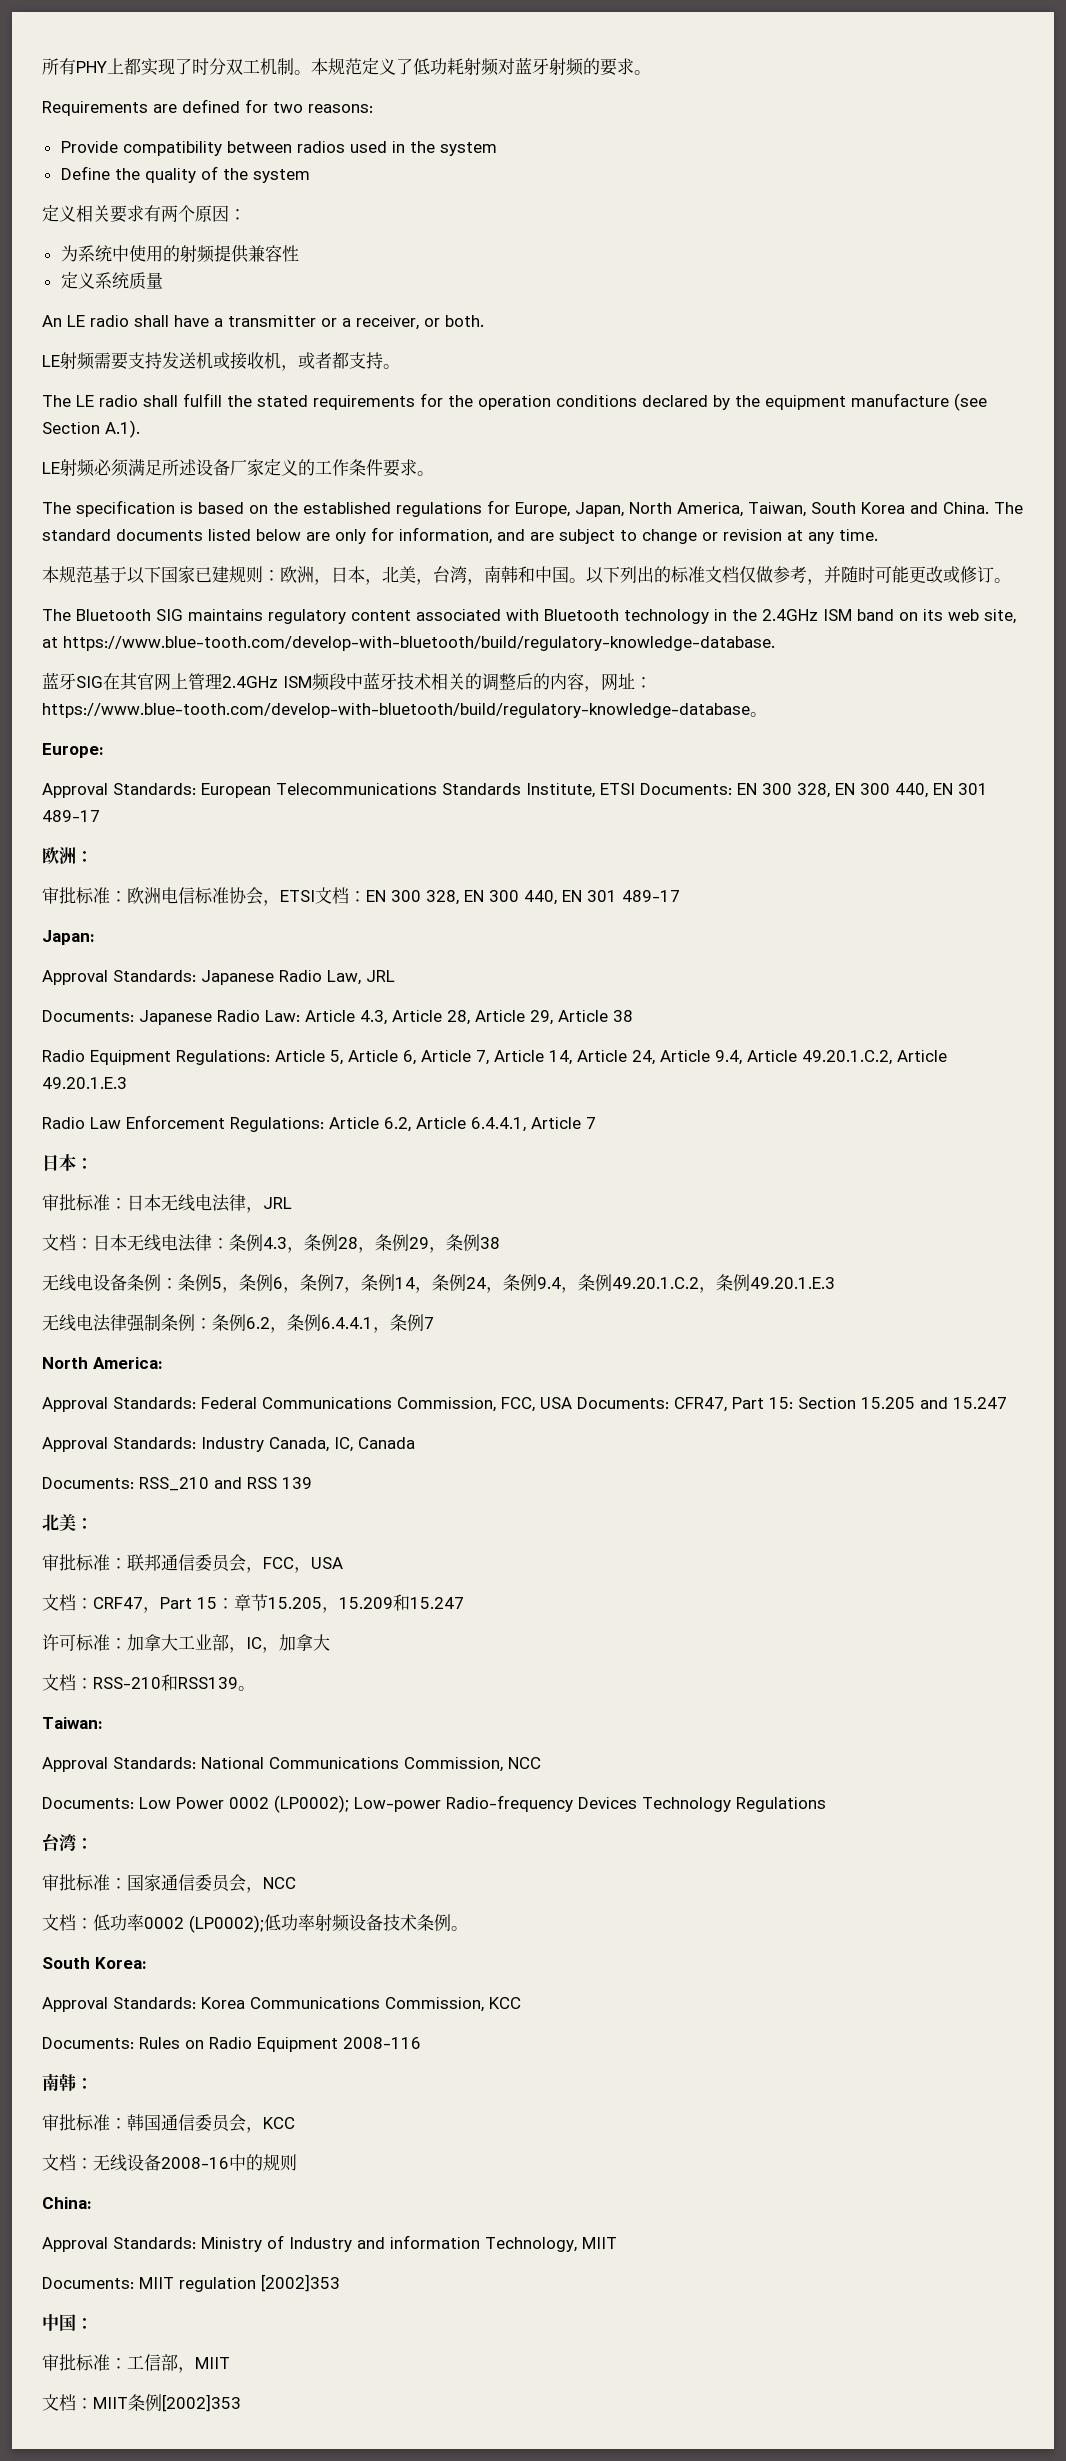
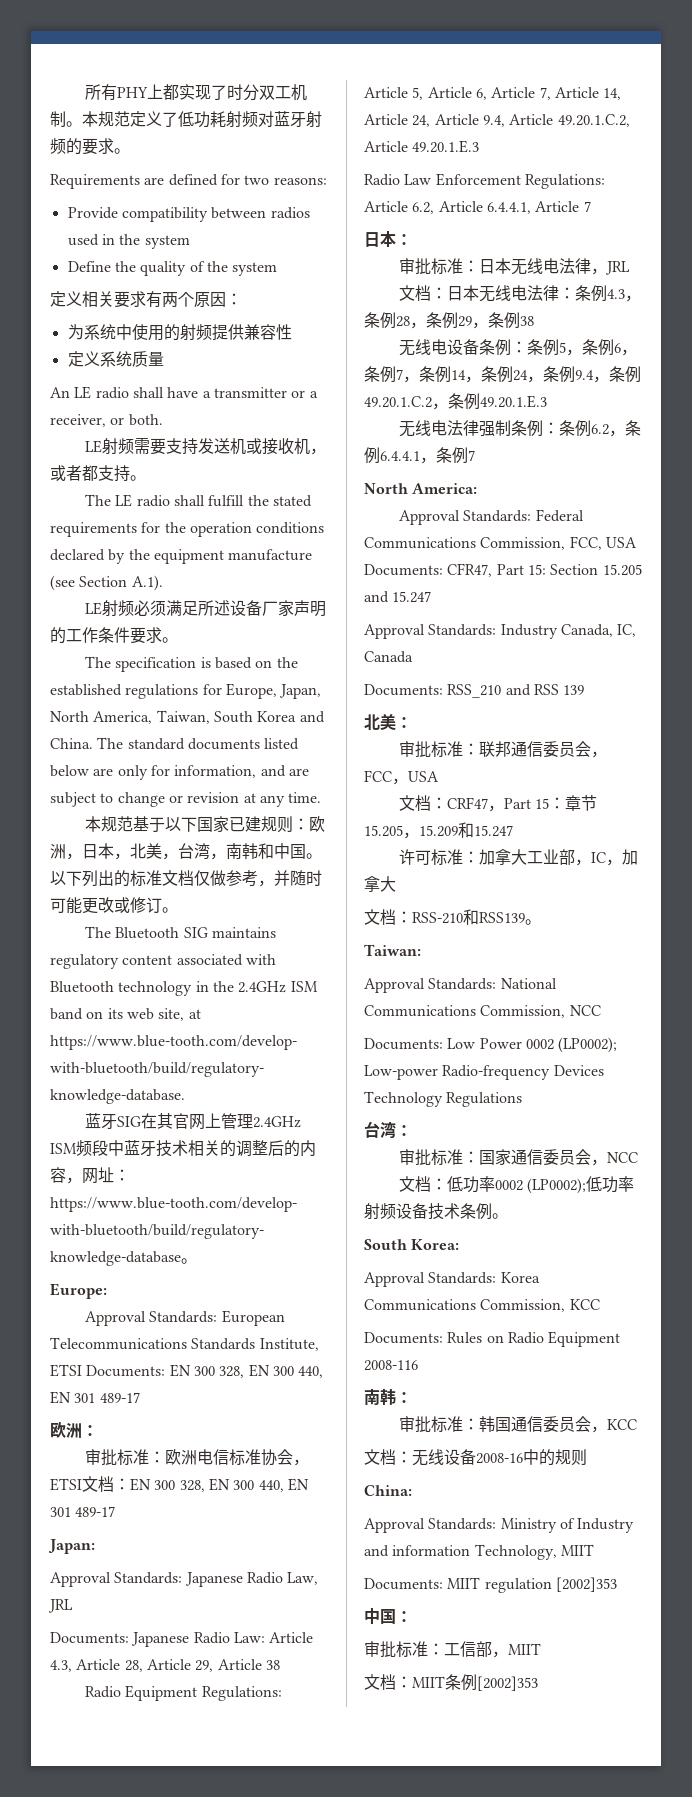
- LE射频必须满足所述设备厂家定义的工作条件要求。
+ LE射频必须满足所述设备厂家声明的工作条件要求。

